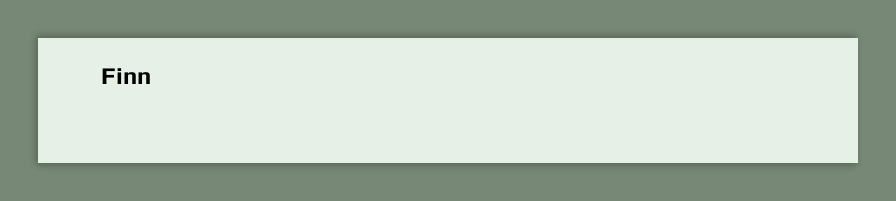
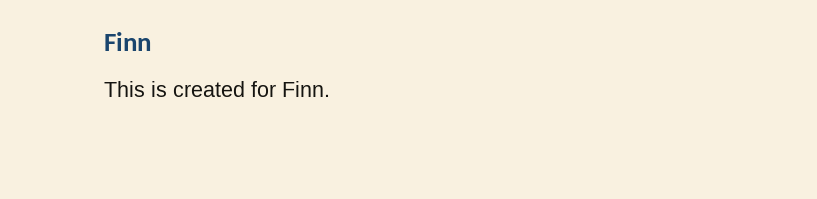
+ This is created for Finn.

